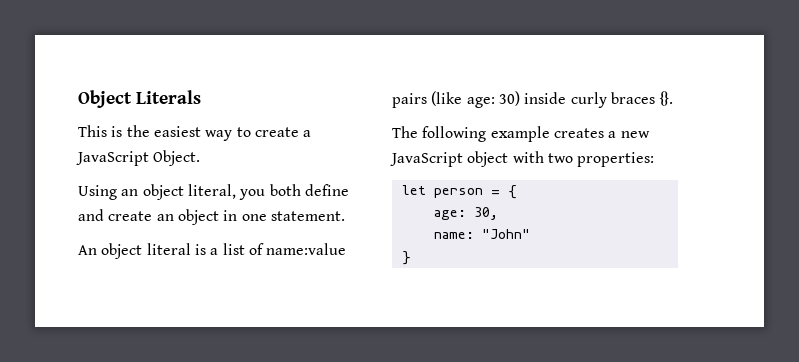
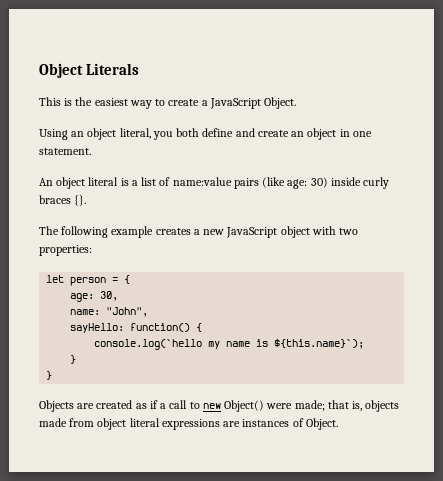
- name: "John"
+ name: "John",
+ sayHello: function() {
+ console.log(`hello my name is ${this.name}`);
  }
+ }
+ Objects are created as if a call to new Object() were made; that is, objects made from object literal expressions are instances of Object.

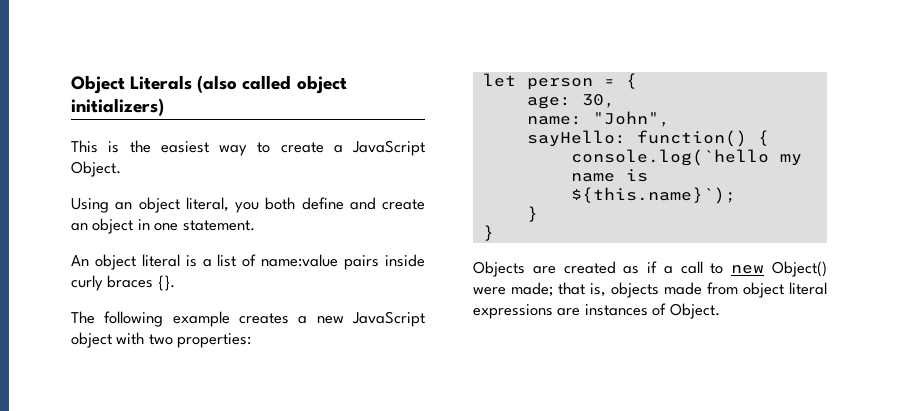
- Object Literals
+ Object Literals (also called object initializers)
- An object literal is a list of name:value pairs (like age: 30) inside curly braces {}.
+ An object literal is a list of name:value pairs inside curly braces {}.

